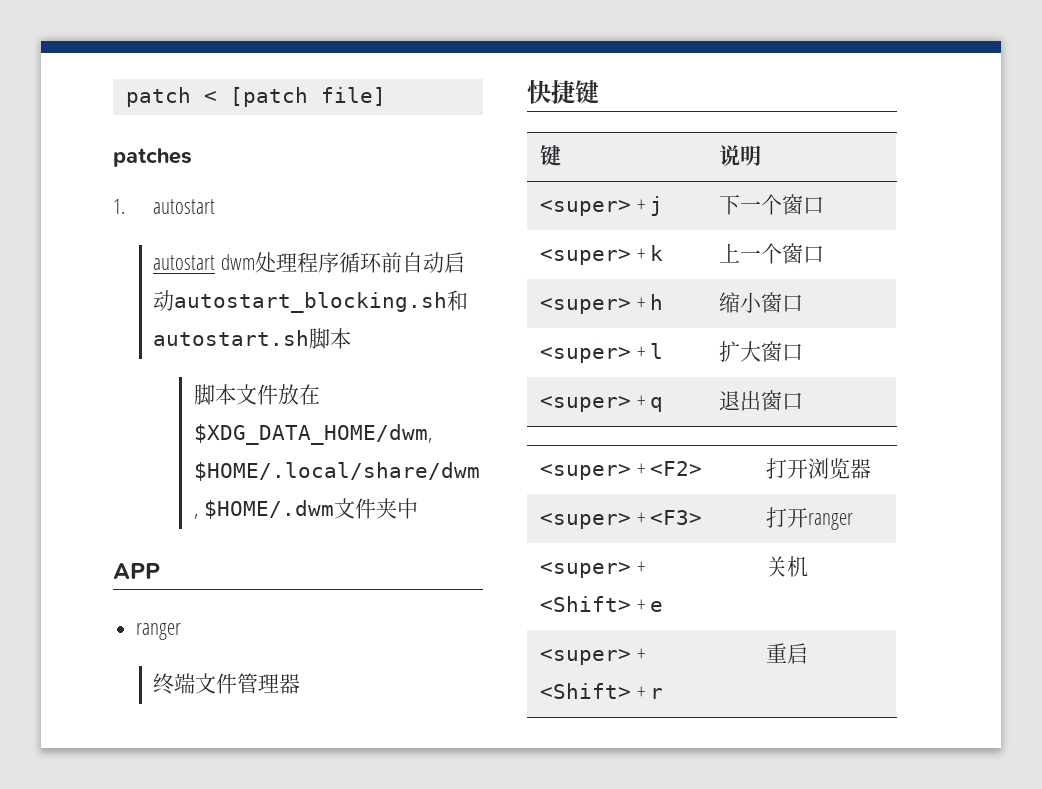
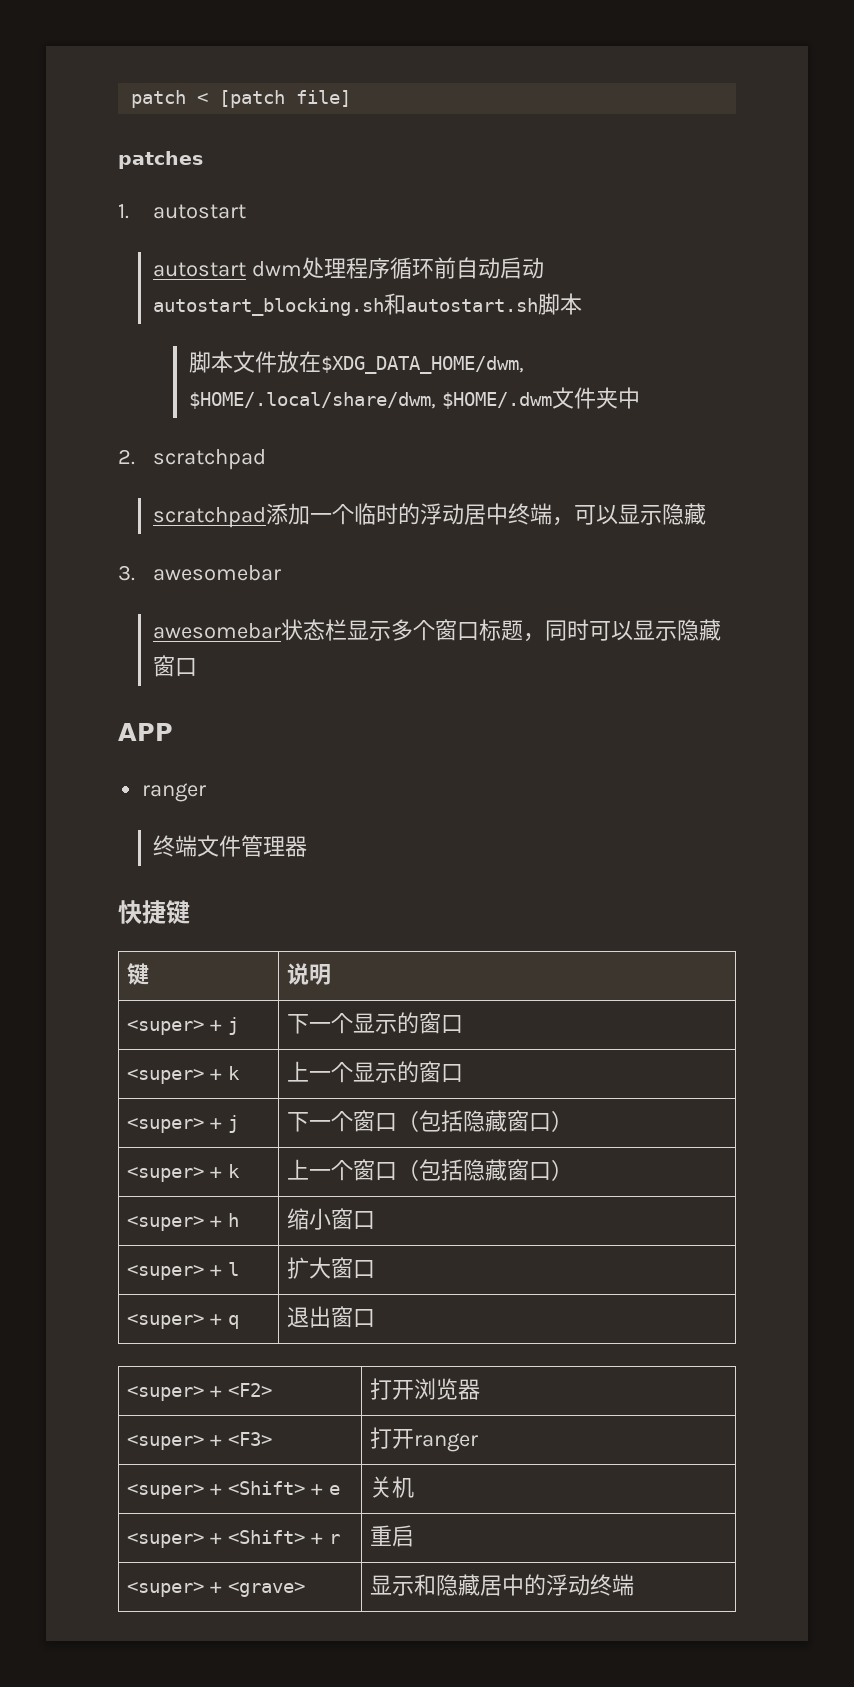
+ 2. scratchpad
+ scratchpad添加一个临时的浮动居中终端，可以显示隐藏
+ 3. awesomebar
+ awesomebar状态栏显示多个窗口标题，同时可以显示隐藏窗口
- <super> + j | 下一个窗口
+ <super> + j | 下一个显示的窗口
- <super> + k | 上一个窗口
+ <super> + k | 上一个显示的窗口
+ <super> + j | 下一个窗口（包括隐藏窗口）
+ <super> + k | 上一个窗口（包括隐藏窗口）
+ <super> + <grave> | 显示和隐藏居中的浮动终端

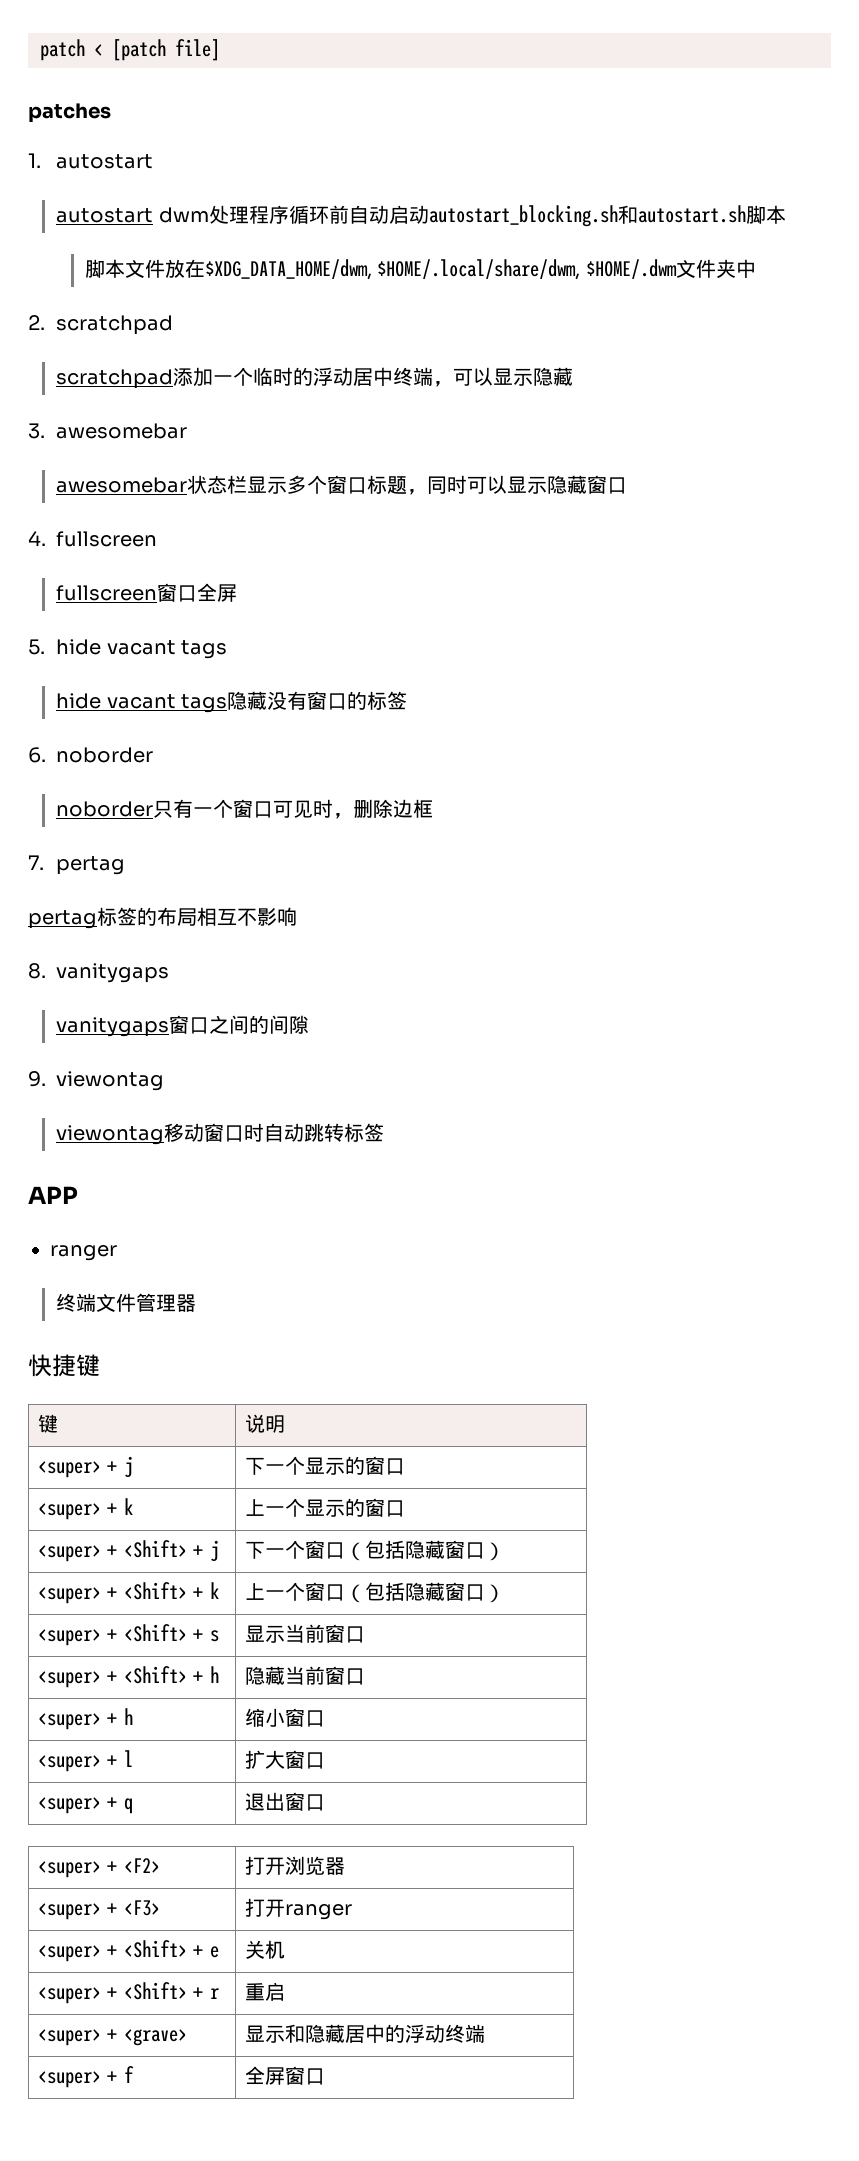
+ 4. fullscreen
+ fullscreen窗口全屏
+ 5. hide vacant tags
+ hide vacant tags隐藏没有窗口的标签
+ 6. noborder
+ noborder只有一个窗口可见时，删除边框
+ 7. pertag
+ pertag标签的布局相互不影响
+ 8. vanitygaps
+ vanitygaps窗口之间的间隙
+ 9. viewontag
+ viewontag移动窗口时自动跳转标签
- <super> + j | 下一个窗口（包括隐藏窗口）
+ <super> + <Shift> + j | 下一个窗口（包括隐藏窗口）
- <super> + k | 上一个窗口（包括隐藏窗口）
+ <super> + <Shift> + k | 上一个窗口（包括隐藏窗口）
+ <super> + <Shift> + s | 显示当前窗口
+ <super> + <Shift> + h | 隐藏当前窗口
+ <super> + f | 全屏窗口

